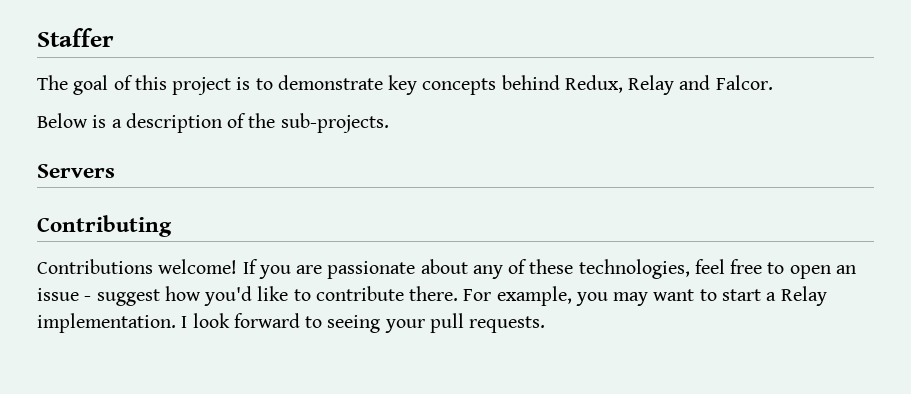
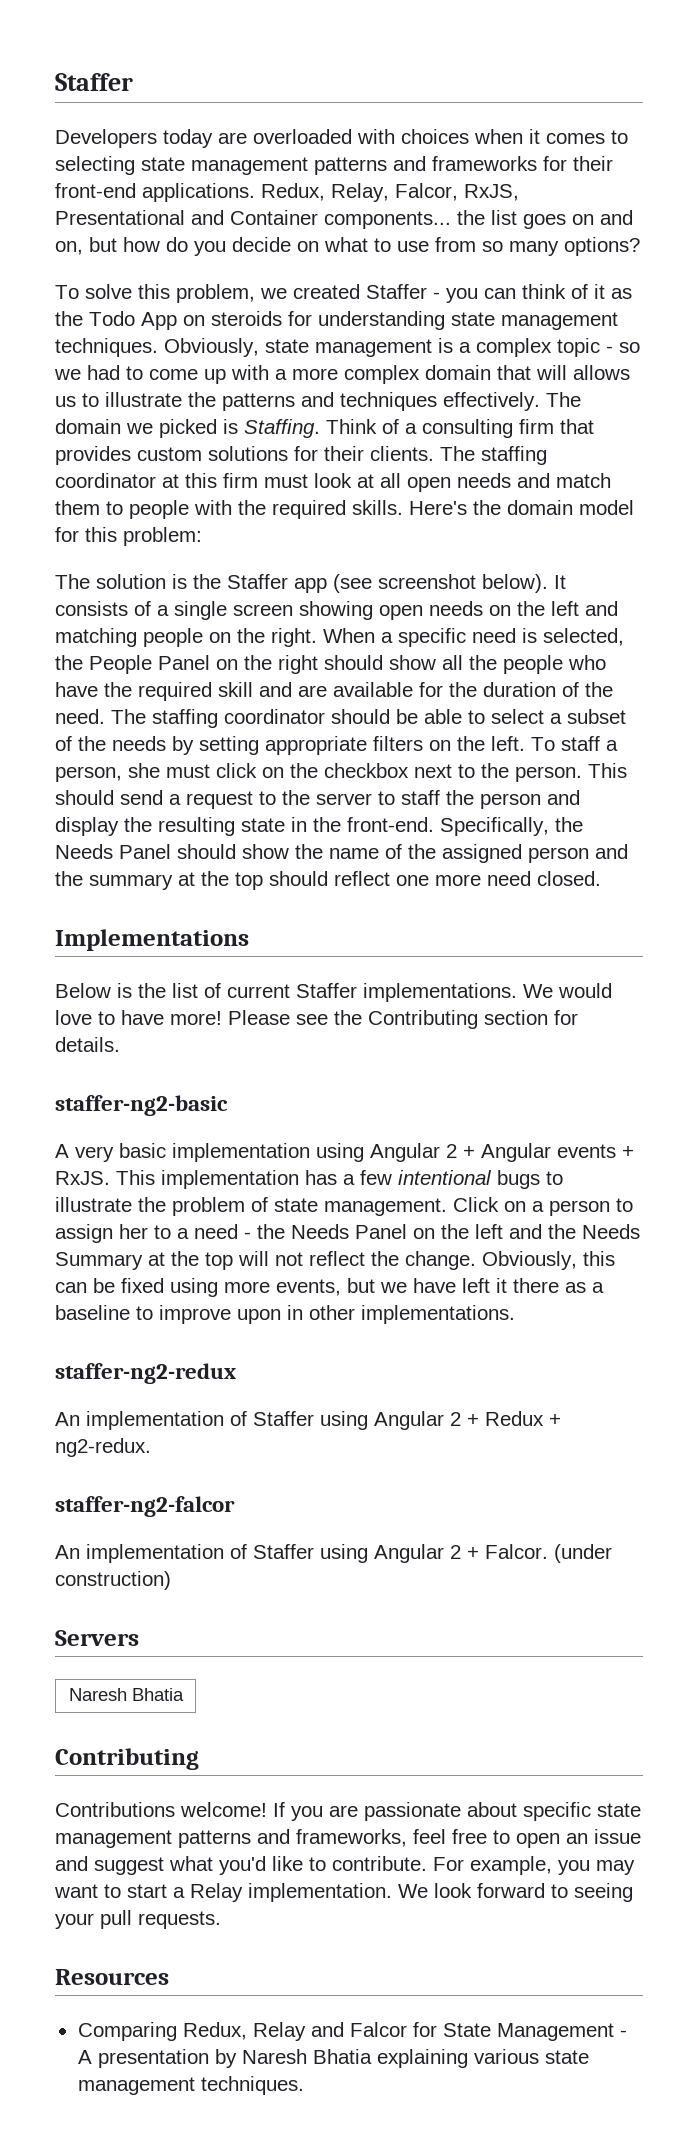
- The goal of this project is to demonstrate key concepts behind Redux, Relay and Falcor.
- Below is a description of the sub-projects.
+ Developers today are overloaded with choices when it comes to selecting state management patterns and frameworks for their front-end applications. Redux, Relay, Falcor, RxJS, Presentational and Container components... the list goes on and on, but how do you decide on what to use from so many options?
+ To solve this problem, we created Staffer - you can think of it as the Todo App on steroids for understanding state management techniques. Obviously, state management is a complex topic - so we had to come up with a more complex domain that will allows us to illustrate the patterns and techniques effectively. The domain we picked is Staffing. Think of a consulting firm that provides custom solutions for their clients. The staffing coordinator at this firm must look at all open needs and match them to people with the required skills. Here's the domain model for this problem:
+ The solution is the Staffer app (see screenshot below). It consists of a single screen showing open needs on the left and matching people on the right. When a specific need is selected, the People Panel on the right should show all the people who have the required skill and are available for the duration of the need. The staffing coordinator should be able to select a subset of the needs by setting appropriate filters on the left. To staff a person, she must click on the checkbox next to the person. This should send a request to the server to staff the person and display the resulting state in the front-end. Specifically, the Needs Panel should show the name of the assigned person and the summary at the top should reflect one more need closed.
+ Implementations
+ Below is the list of current Staffer implementations. We would love to have more! Please see the Contributing section for details.
+ staffer-ng2-basic
+ A very basic implementation using Angular 2 + Angular events + RxJS. This implementation has a few intentional bugs to illustrate the problem of state management. Click on a person to assign her to a need - the Needs Panel on the left and the Needs Summary at the top will not reflect the change. Obviously, this can be fixed using more events, but we have left it there as a baseline to improve upon in other implementations.
+ staffer-ng2-redux
+ An implementation of Staffer using Angular 2 + Redux + ng2-redux.
+ staffer-ng2-falcor
+ An implementation of Staffer using Angular 2 + Falcor. (under construction)
  Servers
+ Naresh Bhatia
- If you are passionate about any of these technologies, feel free to open an issue - suggest how you'd like to contribute there.
+ If you are passionate about specific state management patterns and frameworks, feel free to open an issue and suggest what you'd like to contribute.
- I look forward to seeing your pull requests.
+ We look forward to seeing your pull requests.
+ Resources
+ Comparing Redux, Relay and Falcor for State Management - A presentation by Naresh Bhatia explaining various state management techniques.

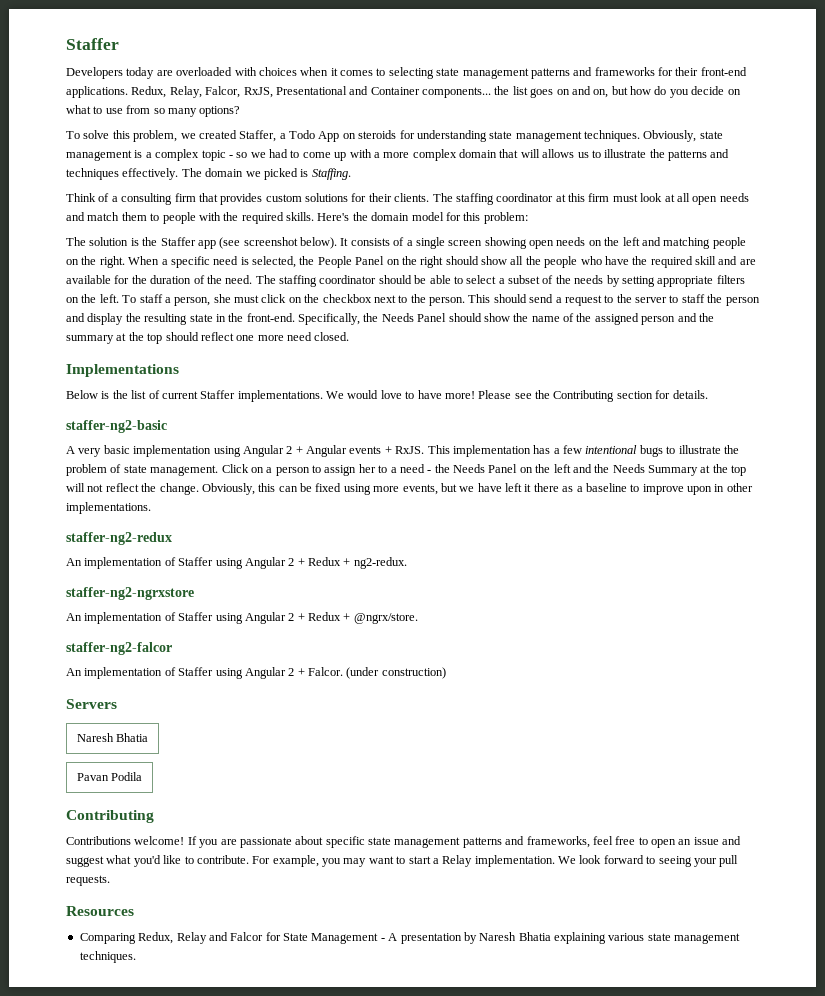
- To solve this problem, we created Staffer - you can think of it as the Todo App on steroids for understanding state management techniques.
+ To solve this problem, we created Staffer, a Todo App on steroids for understanding state management techniques.
- The domain we picked is Staffing. Think of a consulting firm that provides custom solutions for their clients.
+ The domain we picked is Staffing.
+ Think of a consulting firm that provides custom solutions for their clients.
+ staffer-ng2-ngrxstore
+ An implementation of Staffer using Angular 2 + Redux + @ngrx/store.
+ Pavan Podila

